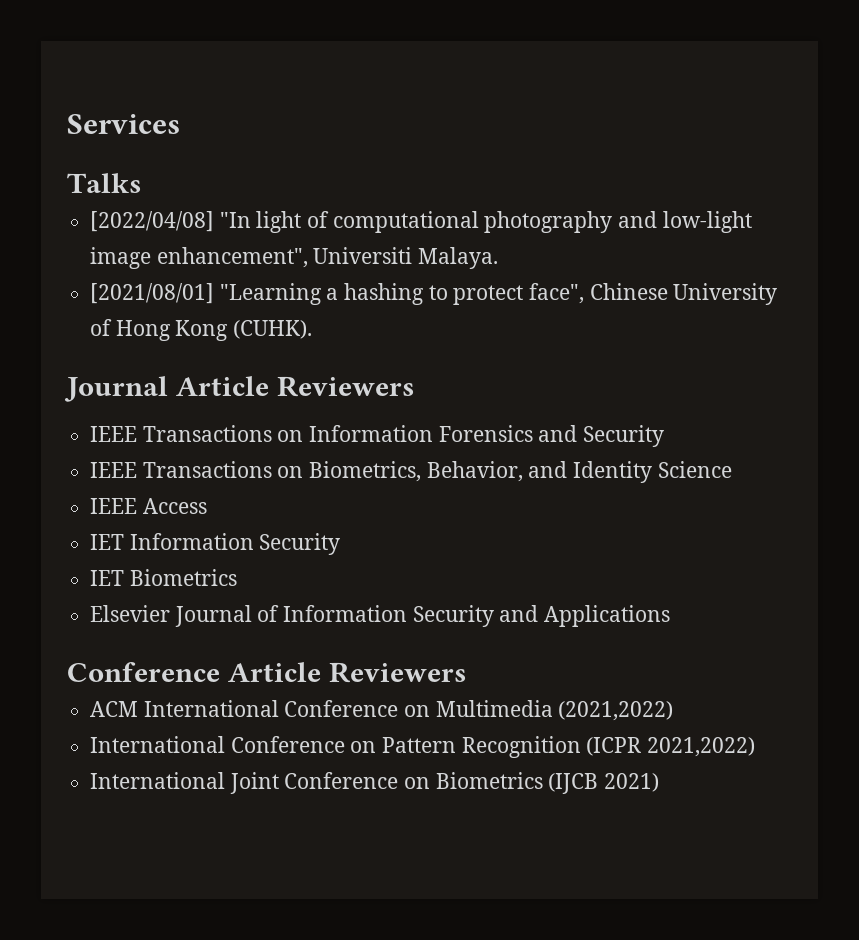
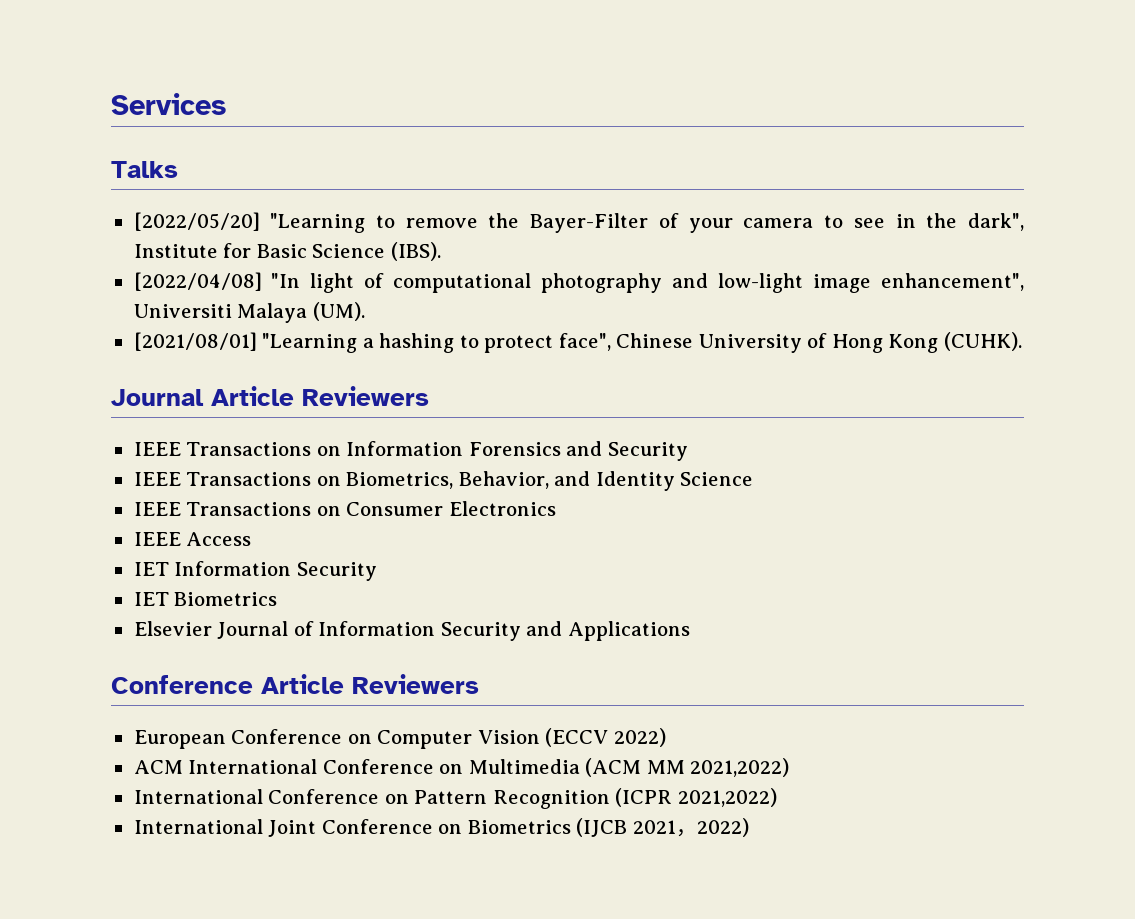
+ [2022/05/20] "Learning to remove the Bayer-Filter of your camera to see in the dark", Institute for Basic Science (IBS).
- [2022/04/08] "In light of computational photography and low-light image enhancement", Universiti Malaya.
+ [2022/04/08] "In light of computational photography and low-light image enhancement", Universiti Malaya (UM).
+ IEEE Transactions on Consumer Electronics
+ European Conference on Computer Vision (ECCV 2022)
- ACM International Conference on Multimedia (2021,2022)
+ ACM International Conference on Multimedia (ACM MM 2021,2022)
- International Joint Conference on Biometrics (IJCB 2021)
+ International Joint Conference on Biometrics (IJCB 2021，2022)

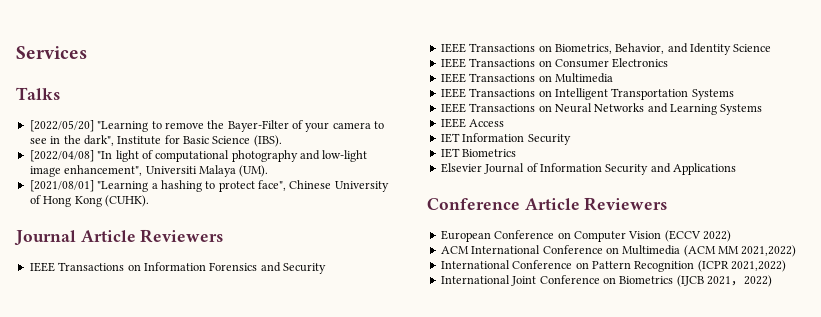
+ IEEE Transactions on Multimedia
+ IEEE Transactions on Intelligent Transportation Systems
+ IEEE Transactions on Neural Networks and Learning Systems

